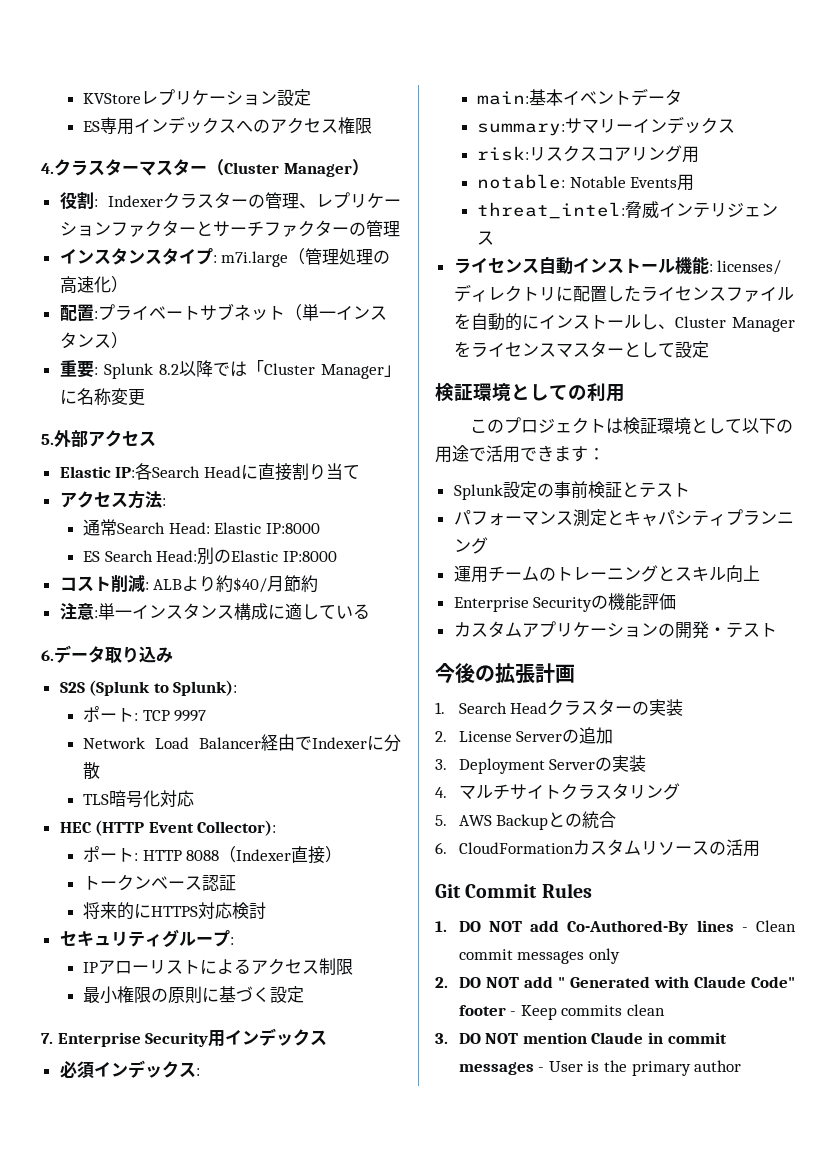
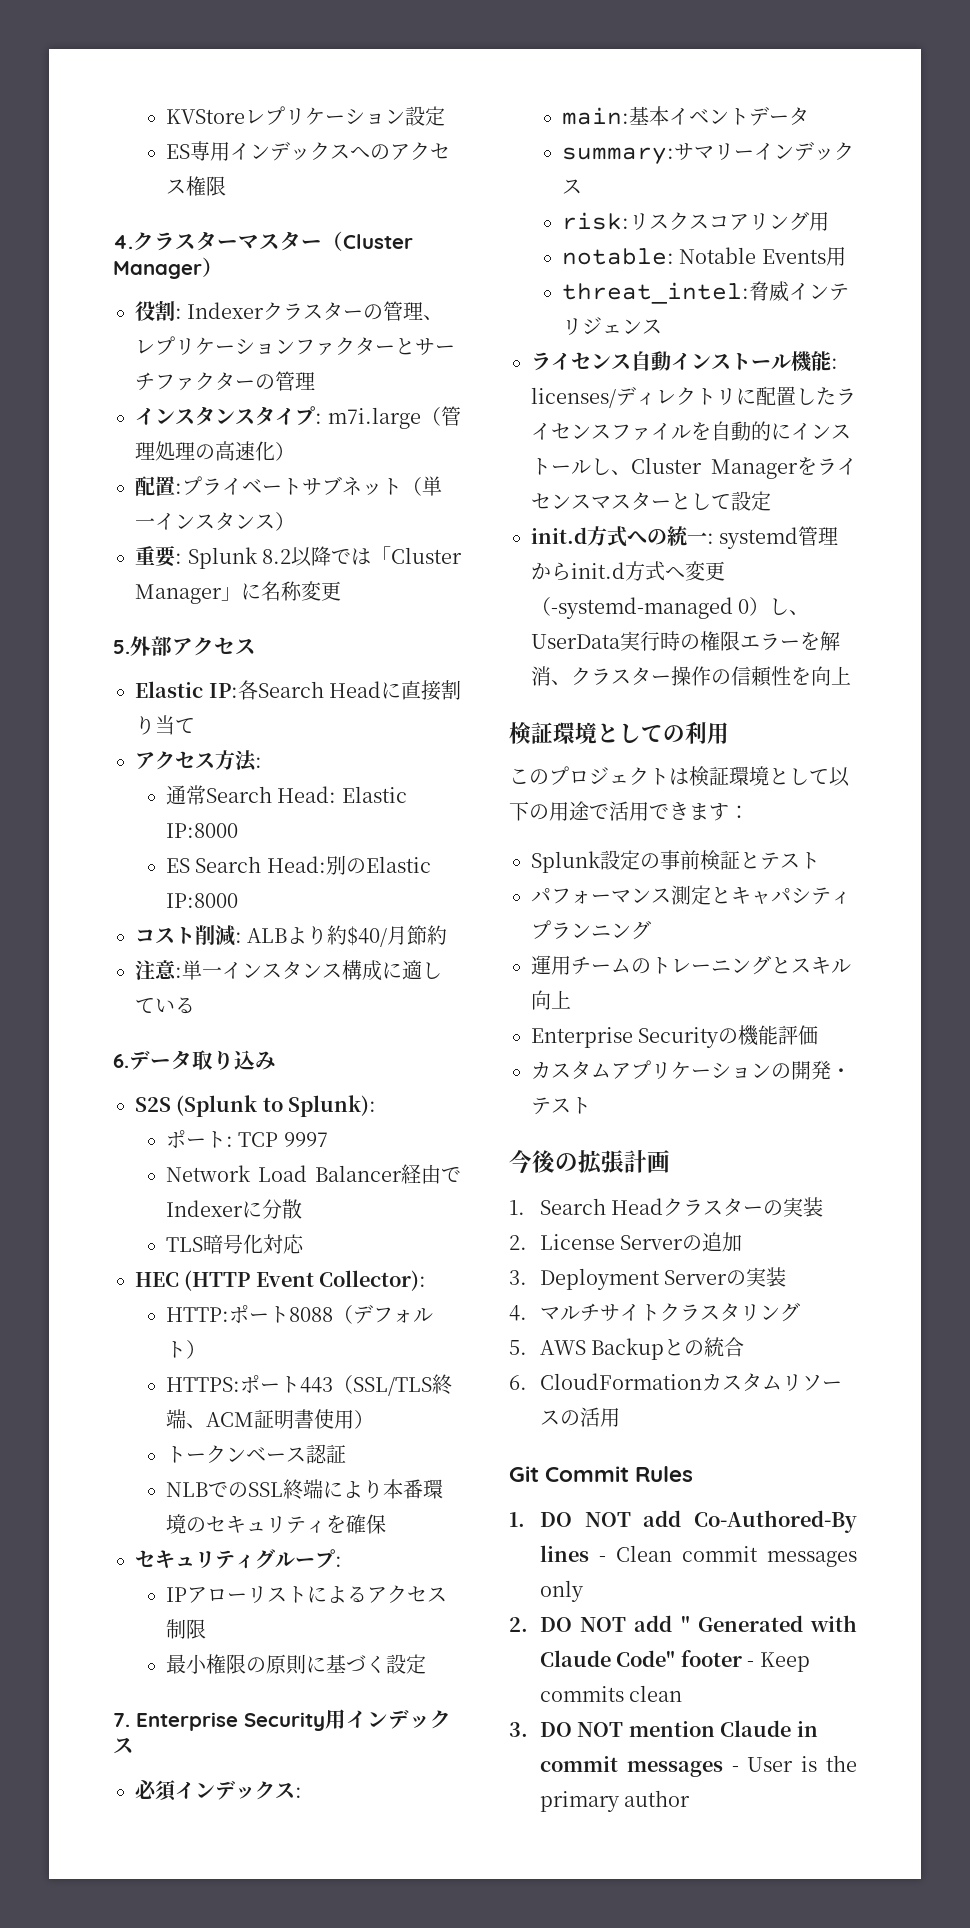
- ポート: HTTP 8088（Indexer直接）
+ HTTP:ポート8088（デフォルト）
+ HTTPS:ポート443（SSL/TLS終端、ACM証明書使用）
- 将来的にHTTPS対応検討
+ NLBでのSSL終端により本番環境のセキュリティを確保
+ init.d方式への統一: systemd管理からinit.d方式へ変更（-systemd-managed 0）し、UserData実行時の権限エラーを解消、クラスター操作の信頼性を向上

